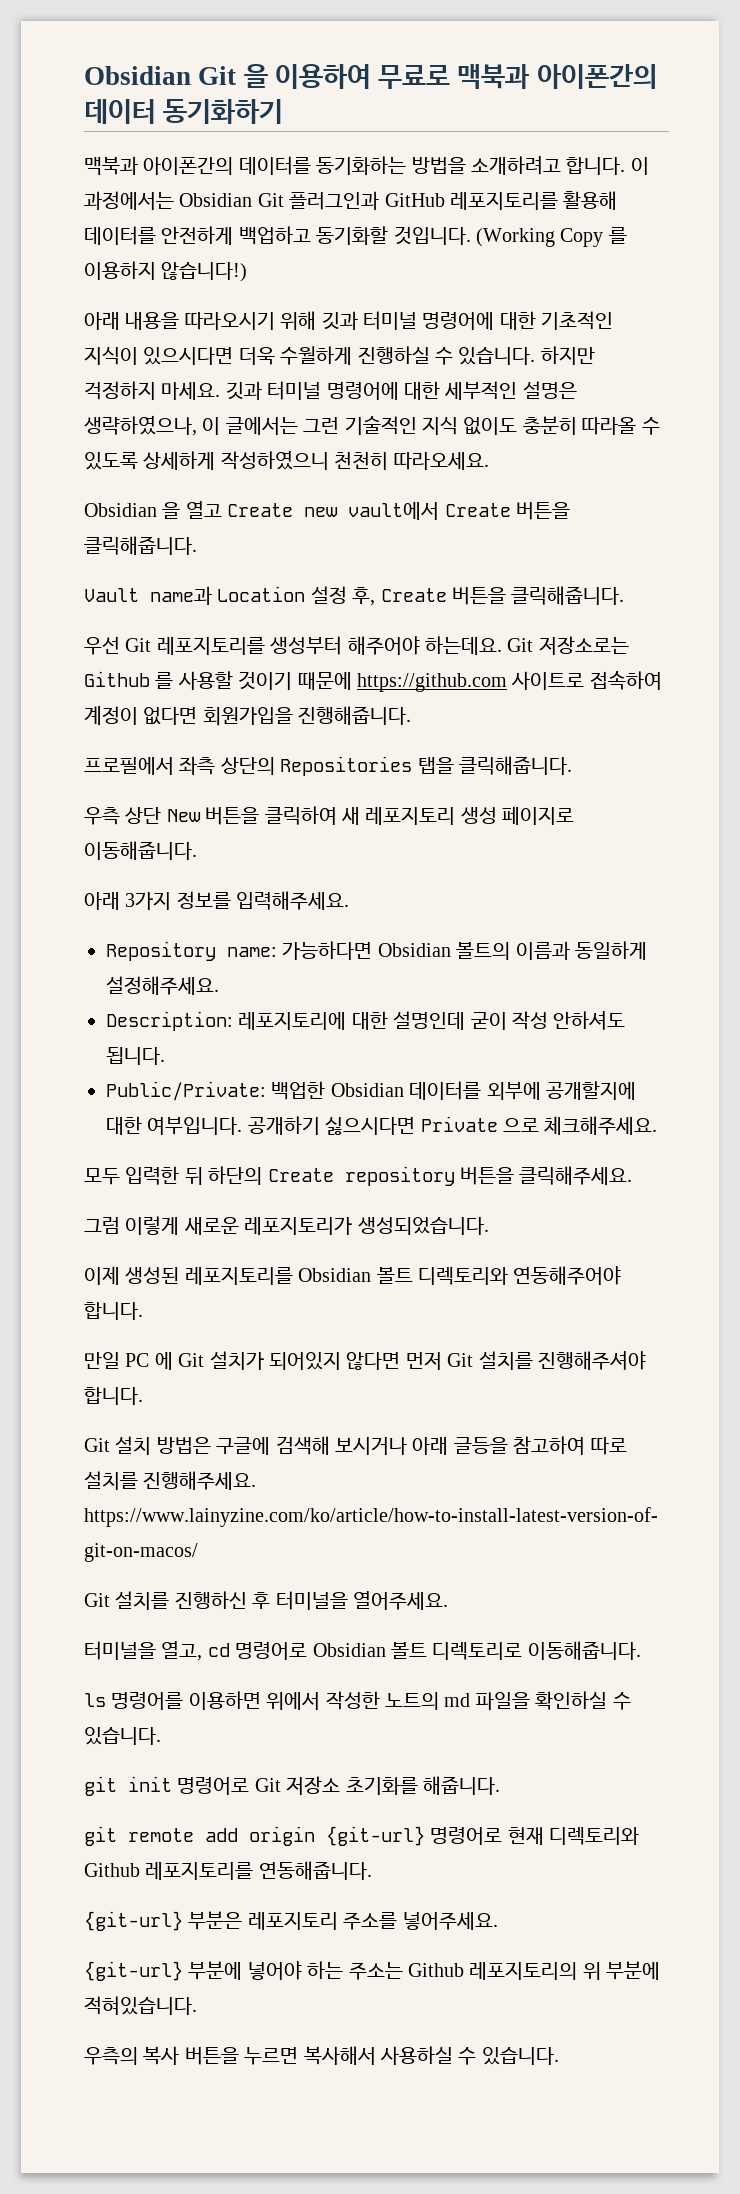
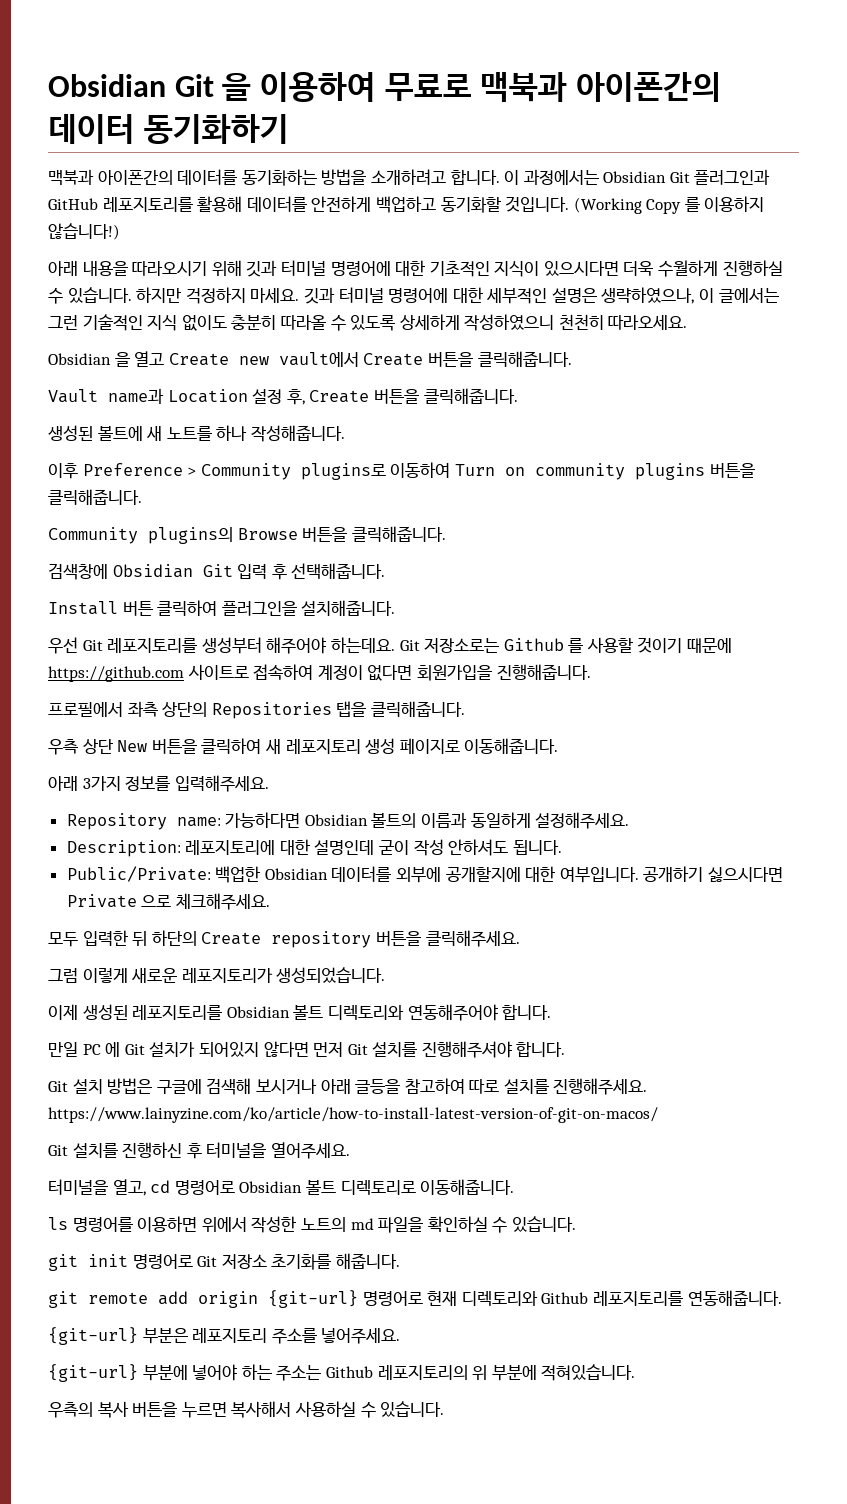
+ 생성된 볼트에 새 노트를 하나 작성해줍니다.
+ 이후 Preference > Community plugins로 이동하여 Turn on community plugins 버튼을 클릭해줍니다.
+ Community plugins의 Browse 버튼을 클릭해줍니다.
+ 검색창에 Obsidian Git 입력 후 선택해줍니다.
+ Install 버튼 클릭하여 플러그인을 설치해줍니다.

